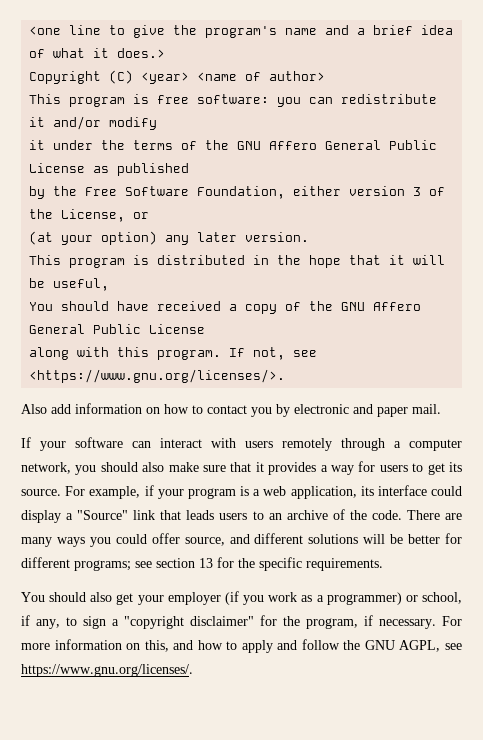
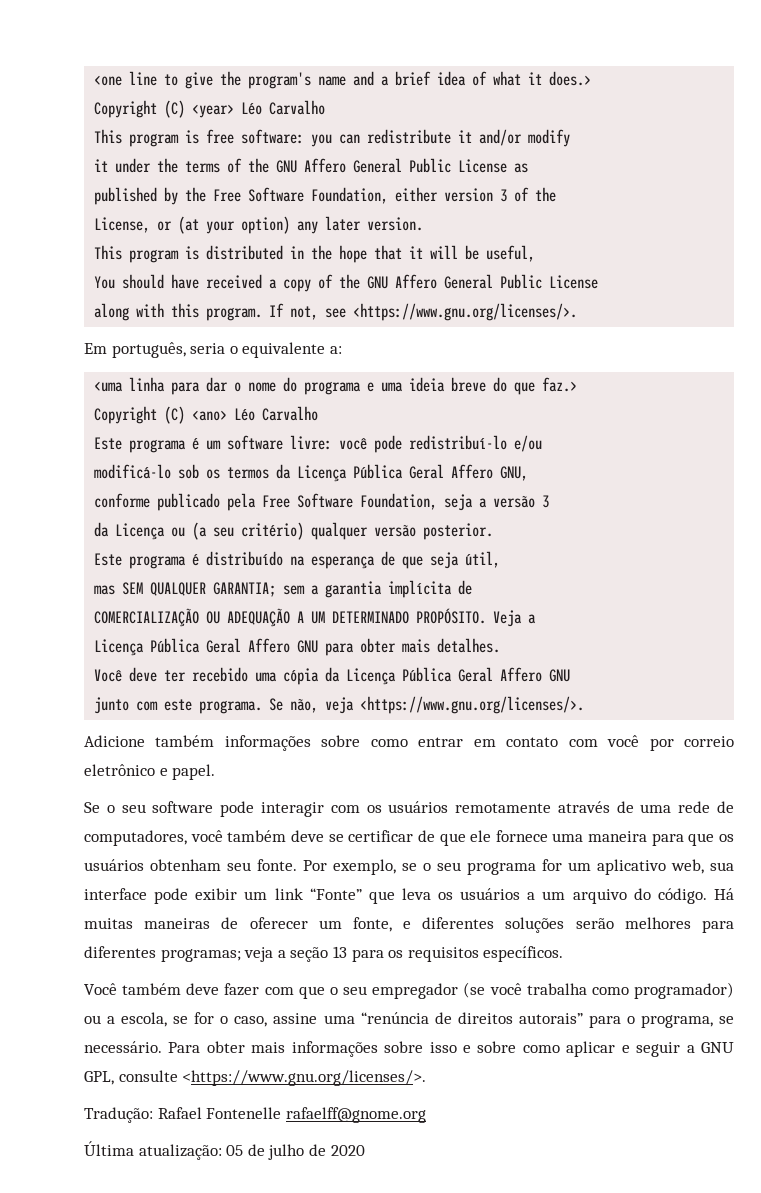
- Copyright (C) <year> <name of author>
+ Copyright (C) <year> Léo Carvalho
- it under the terms of the GNU Affero General Public License as published
- by the Free Software Foundation, either version 3 of the License, or
- (at your option) any later version.
+ it under the terms of the GNU Affero General Public License as
+ published by the Free Software Foundation, either version 3 of the
+ License, or (at your option) any later version.
- Also add information on how to contact you by electronic and paper mail.
- If your software can interact with users remotely through a computer network, you should also make sure that it provides a way for users to get its source. For example, if your program is a web application, its interface could display a "Source" link that leads users to an archive of the code. There are many ways you could offer source, and different solutions will be better for different programs; see section 13 for the specific requirements.
- You should also get your employer (if you work as a programmer) or school, if any, to sign a "copyright disclaimer" for the program, if necessary. For more information on this, and how to apply and follow the GNU AGPL, see https://www.gnu.org/licenses/.
+ Em português, seria o equivalente a:
+ <uma linha para dar o nome do programa e uma ideia breve do que faz.>
+ Copyright (C) <ano> Léo Carvalho
+ Este programa é um software livre: você pode redistribuí-lo e/ou
+ modificá-lo sob os termos da Licença Pública Geral Affero GNU,
+ conforme publicado pela Free Software Foundation, seja a versão 3
+ da Licença ou (a seu critério) qualquer versão posterior.
+ Este programa é distribuído na esperança de que seja útil,
+ mas SEM QUALQUER GARANTIA; sem a garantia implícita de
+ COMERCIALIZAÇÃO OU ADEQUAÇÃO A UM DETERMINADO PROPÓSITO. Veja a
+ Licença Pública Geral Affero GNU para obter mais detalhes.
+ Você deve ter recebido uma cópia da Licença Pública Geral Affero GNU
+ junto com este programa. Se não, veja <https://www.gnu.org/licenses/>.
+ Adicione também informações sobre como entrar em contato com você por correio eletrônico e papel.
+ Se o seu software pode interagir com os usuários remotamente através de uma rede de computadores, você também deve se certificar de que ele fornece uma maneira para que os usuários obtenham seu fonte. Por exemplo, se o seu programa for um aplicativo web, sua interface pode exibir um link “Fonte” que leva os usuários a um arquivo do código. Há muitas maneiras de oferecer um fonte, e diferentes soluções serão melhores para diferentes programas; veja a seção 13 para os requisitos específicos.
+ Você também deve fazer com que o seu empregador (se você trabalha como programador) ou a escola, se for o caso, assine uma “renúncia de direitos autorais” para o programa, se necessário. Para obter mais informações sobre isso e sobre como aplicar e seguir a GNU GPL, consulte <https://www.gnu.org/licenses/>.
+ Tradução: Rafael Fontenelle rafaelff@gnome.org
+ Última atualização: 05 de julho de 2020

